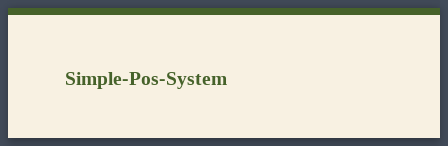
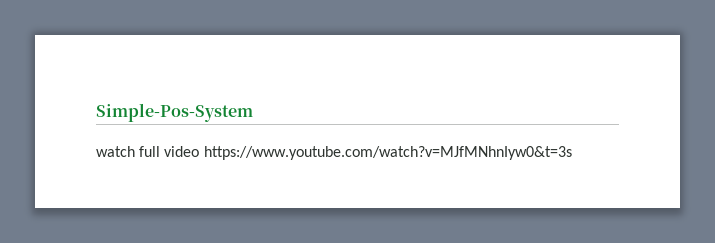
+ watch full video https://www.youtube.com/watch?v=MJfMNhnIyw0&t=3s

